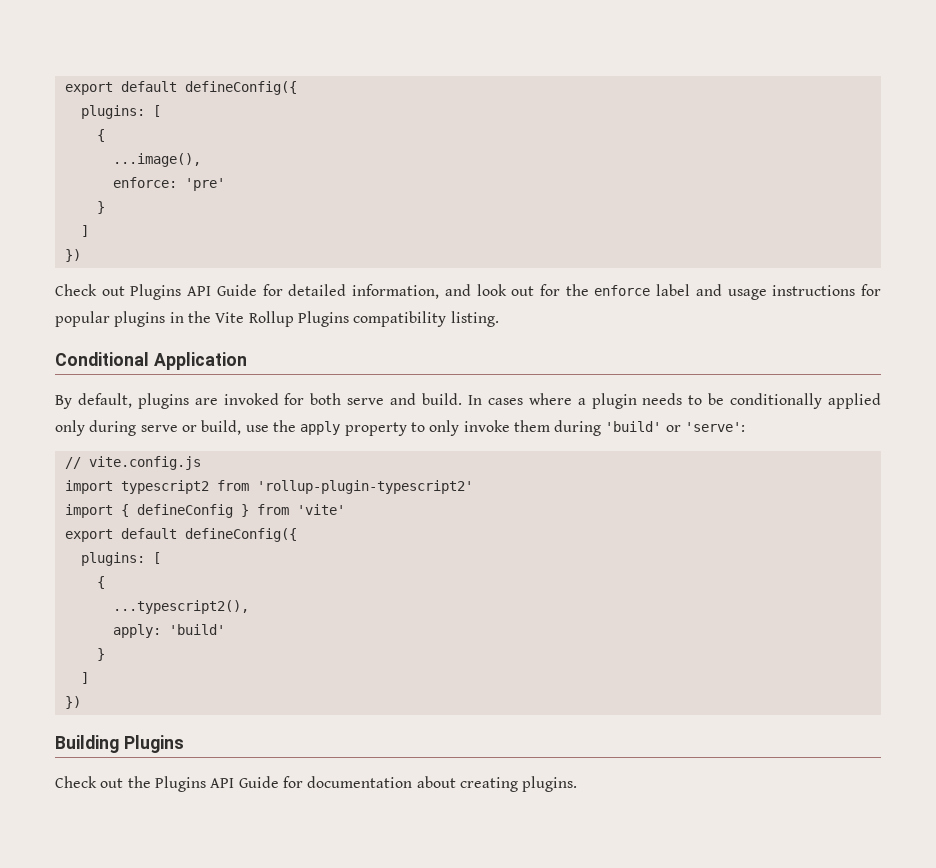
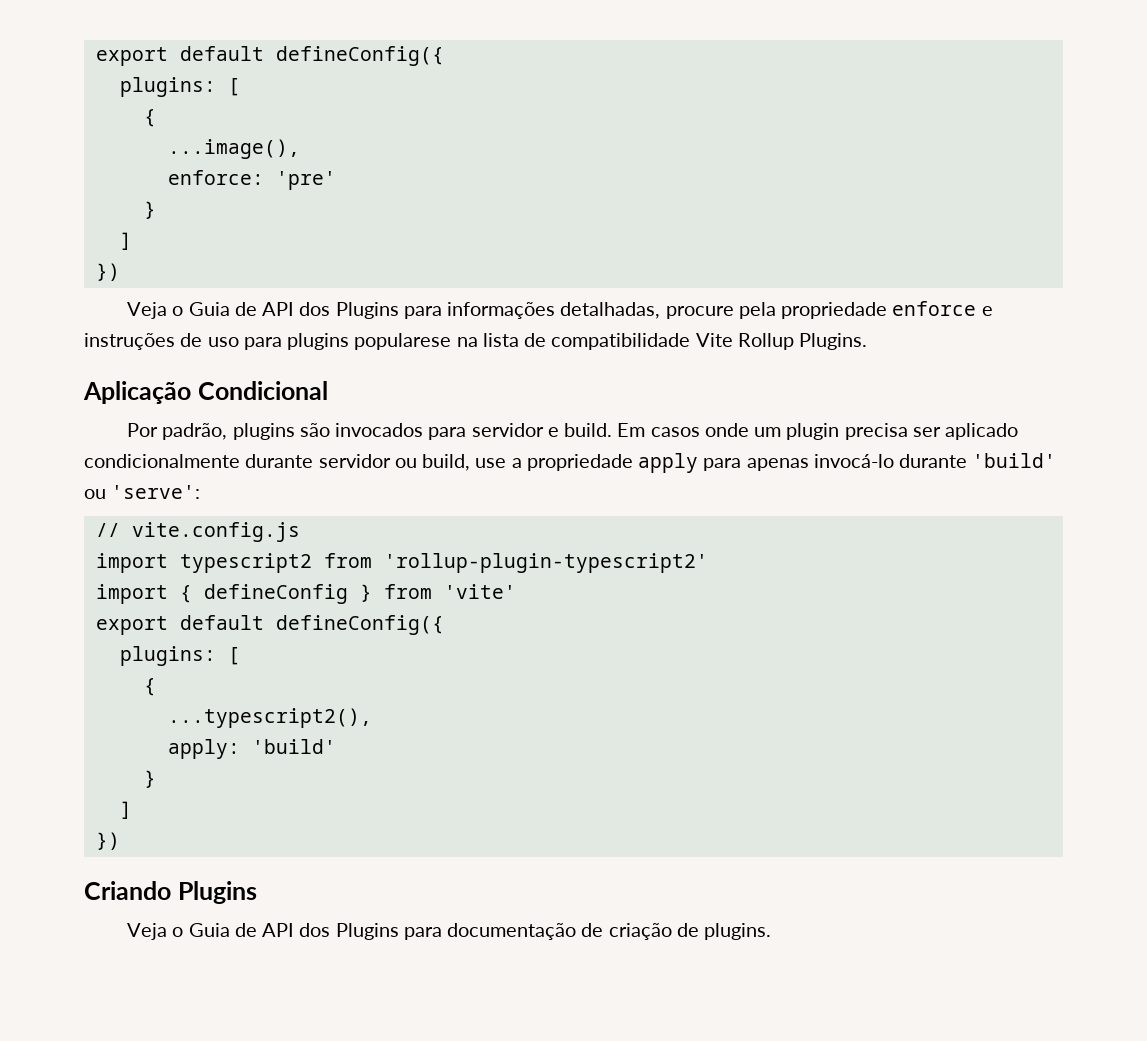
- Check out Plugins API Guide for detailed information, and look out for the enforce label and usage instructions for popular plugins in the Vite Rollup Plugins compatibility listing.
- Conditional Application
- By default, plugins are invoked for both serve and build. In cases where a plugin needs to be conditionally applied only during serve or build, use the apply property to only invoke them during 'build' or 'serve':
+ Veja o Guia de API dos Plugins para informações detalhadas, procure pela propriedade enforce e instruções de uso para plugins popularese na lista de compatibilidade Vite Rollup Plugins.
+ Aplicação Condicional
+ Por padrão, plugins são invocados para servidor e build. Em casos onde um plugin precisa ser aplicado condicionalmente durante servidor ou build, use a propriedade apply para apenas invocá-lo durante 'build' ou 'serve':
- Building Plugins
+ Criando Plugins
- Check out the Plugins API Guide for documentation about creating plugins.
+ Veja o Guia de API dos Plugins para documentação de criação de plugins.

